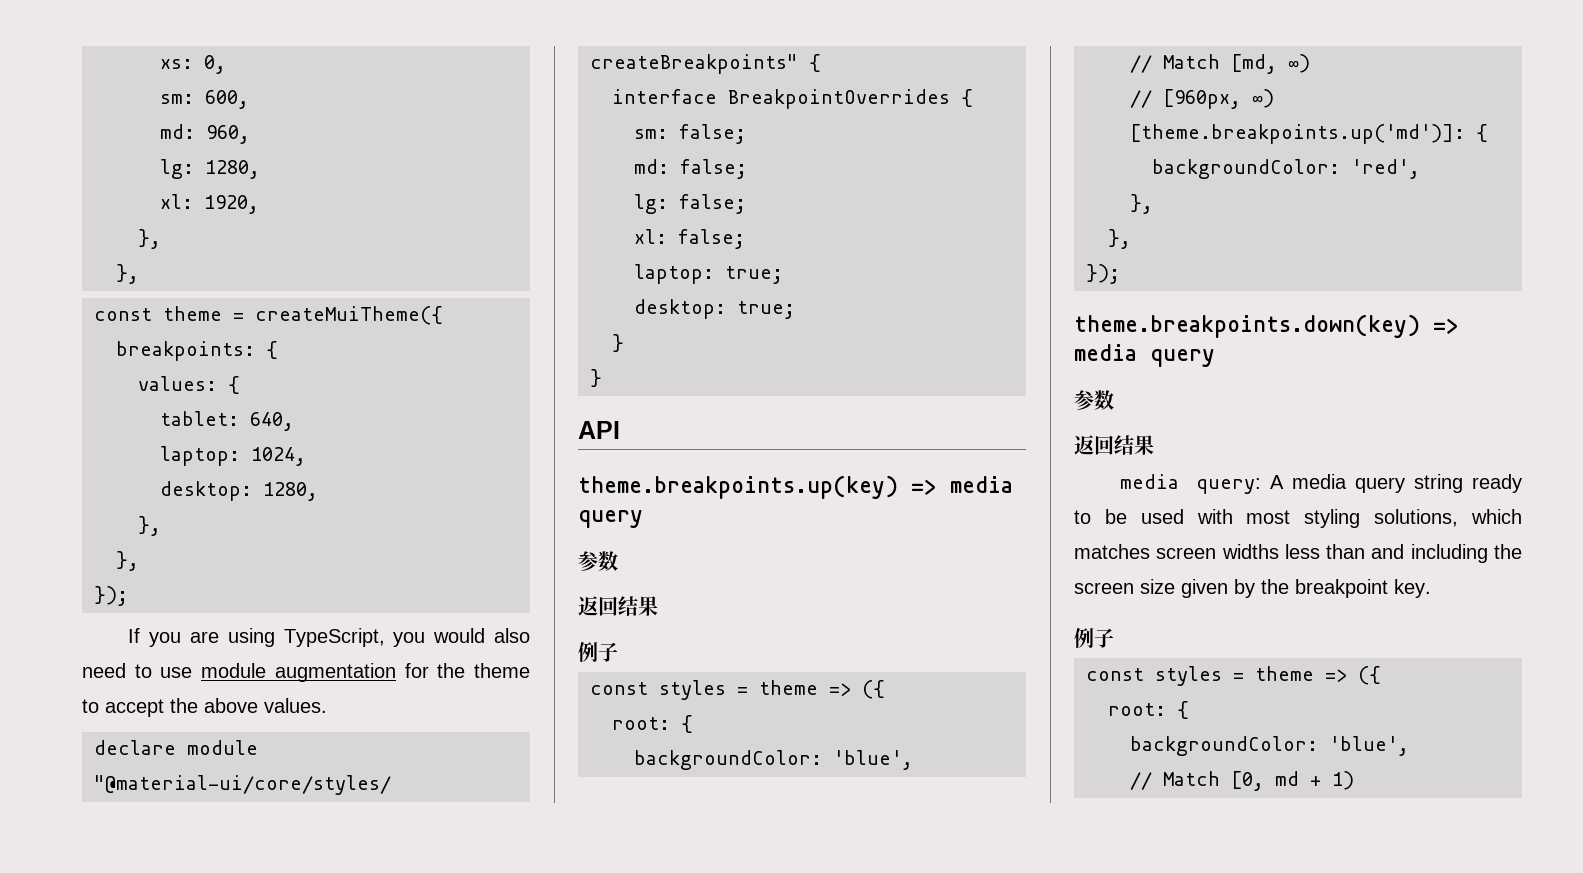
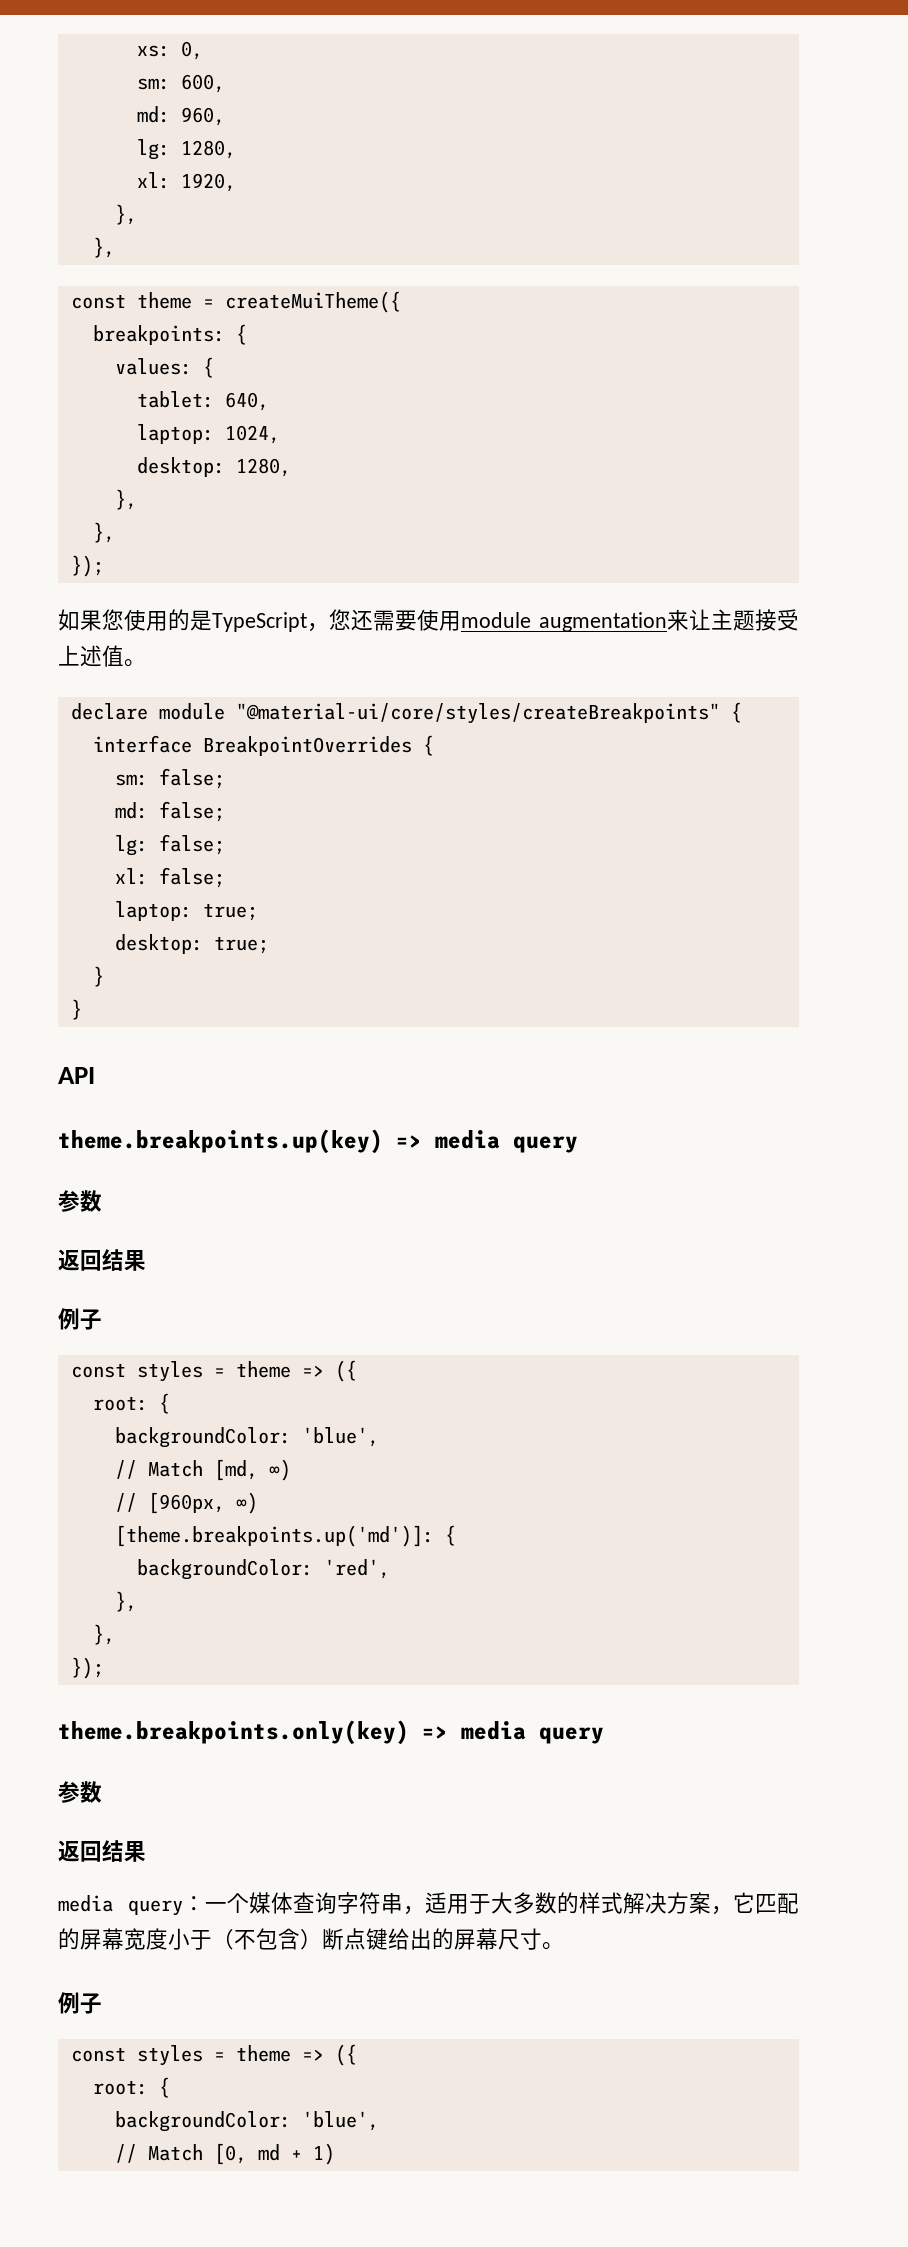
- If you are using TypeScript, you would also need to use module augmentation for the theme to accept the above values.
+ 如果您使用的是TypeScript，您还需要使用module augmentation来让主题接受上述值。
- theme.breakpoints.down(key) => media query
+ theme.breakpoints.only(key) => media query
- media query: A media query string ready to be used with most styling solutions, which matches screen widths less than and including the screen size given by the breakpoint key.
+ media query：一个媒体查询字符串，适用于大多数的样式解决方案，它匹配的屏幕宽度小于（不包含）断点键给出的屏幕尺寸。

